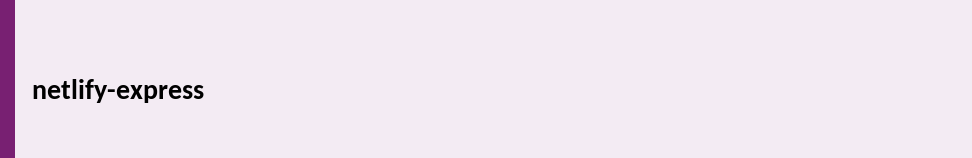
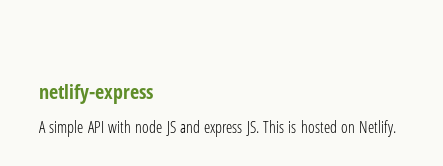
+ A simple API with node JS and express JS. This is hosted on Netlify.

